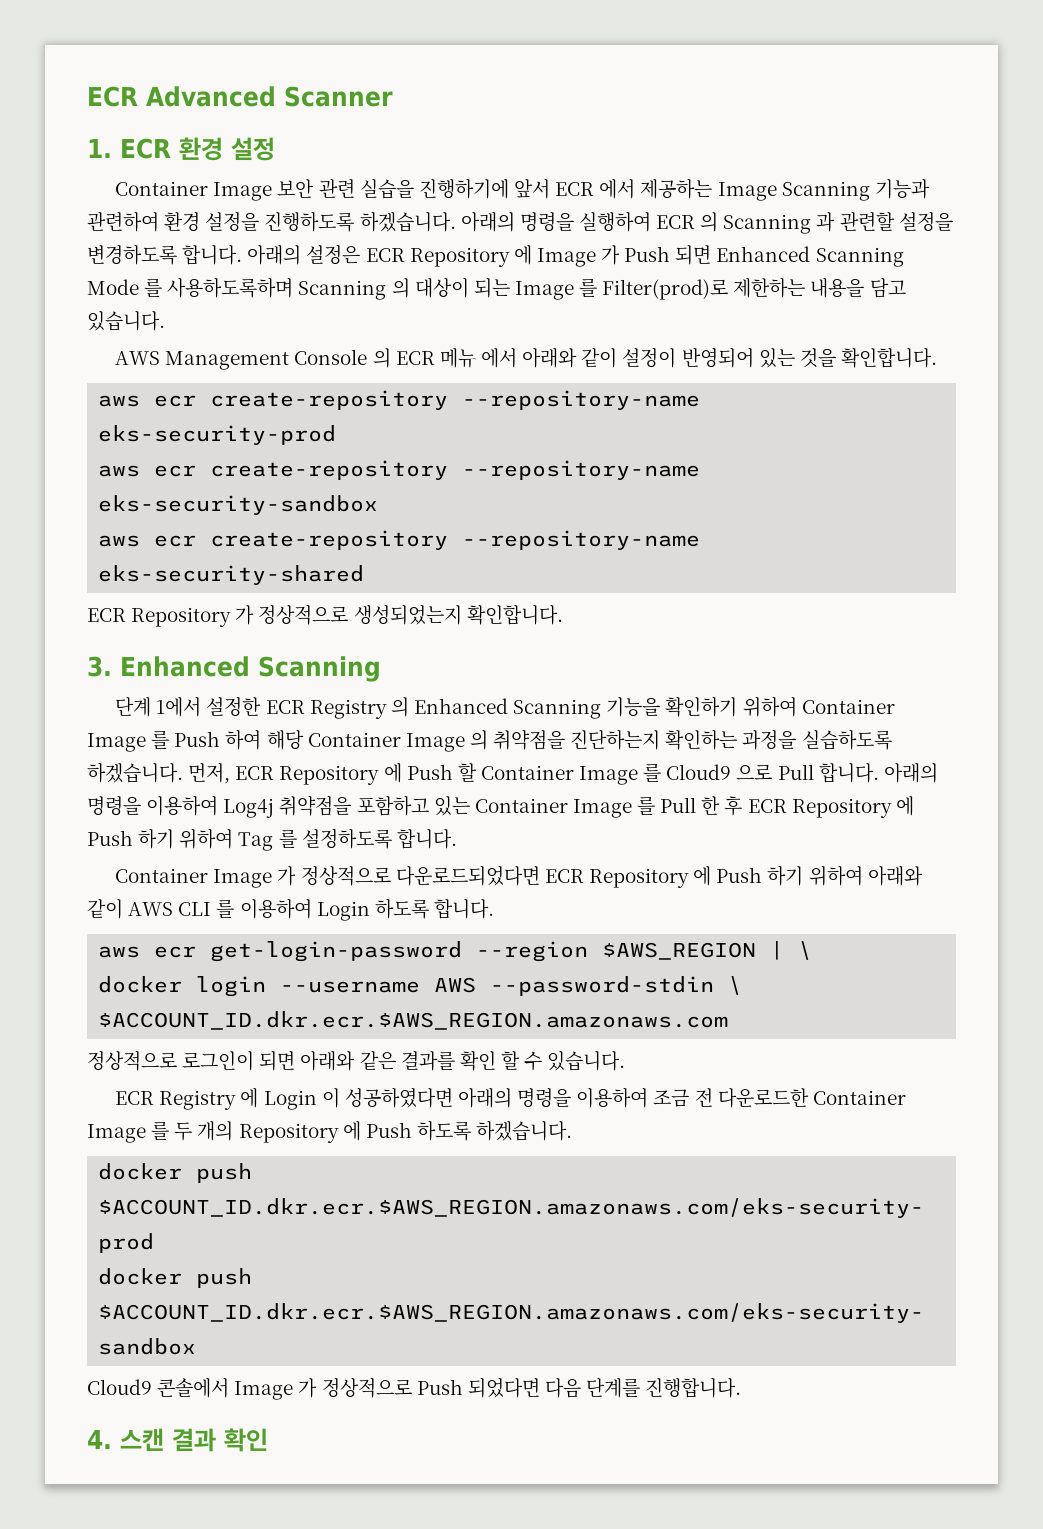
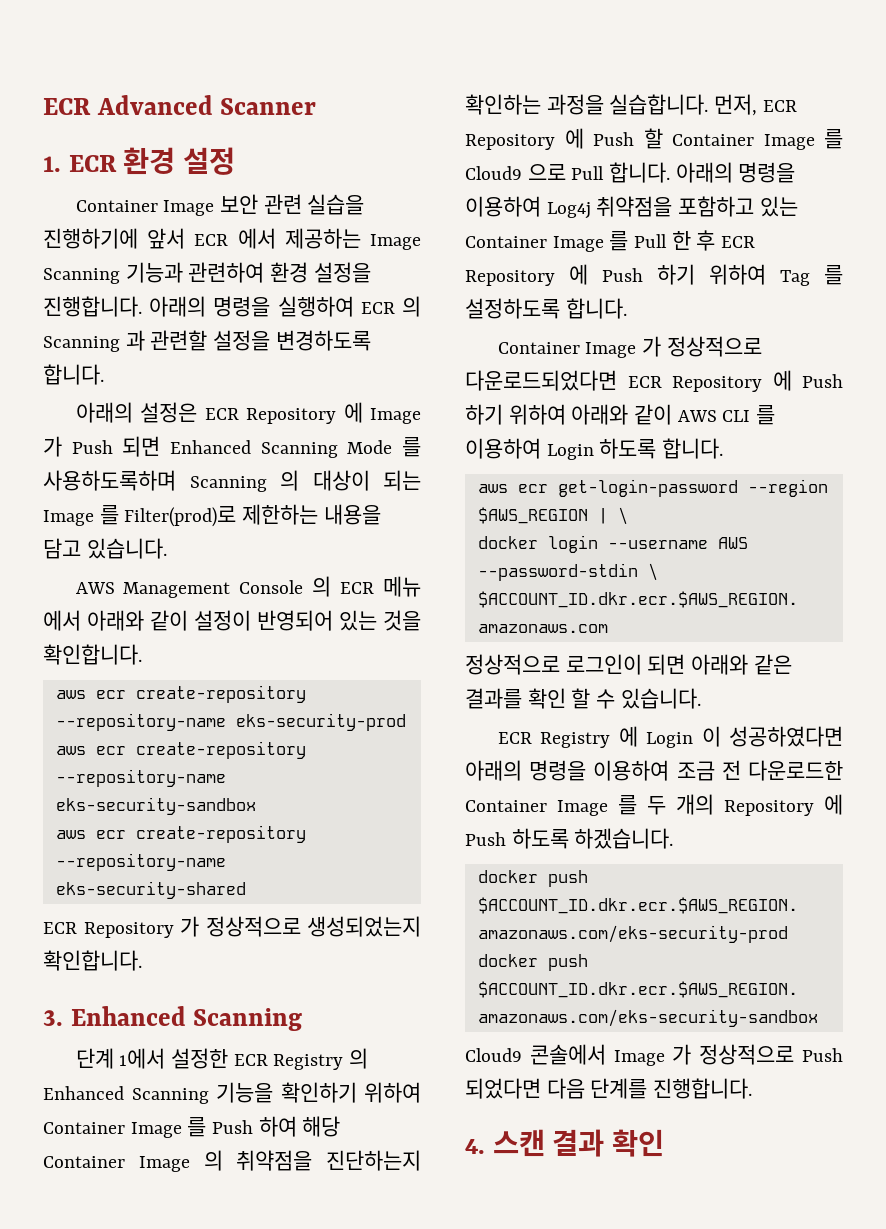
- Container Image 보안 관련 실습을 진행하기에 앞서 ECR 에서 제공하는 Image Scanning 기능과 관련하여 환경 설정을 진행하도록 하겠습니다.
+ Container Image 보안 관련 실습을 진행하기에 앞서 ECR 에서 제공하는 Image Scanning 기능과 관련하여 환경 설정을 진행합니다.
- 아래의 명령을 실행하여 ECR 의 Scanning 과 관련할 설정을 변경하도록 합니다. 아래의 설정은 ECR Repository 에 Image 가 Push 되면 Enhanced Scanning Mode 를 사용하도록하며 Scanning 의 대상이 되는 Image 를 Filter(prod)로 제한하는 내용을 담고 있습니다.
+ 아래의 명령을 실행하여 ECR 의 Scanning 과 관련할 설정을 변경하도록 합니다.
+ 아래의 설정은 ECR Repository 에 Image 가 Push 되면 Enhanced Scanning Mode 를 사용하도록하며 Scanning 의 대상이 되는 Image 를 Filter(prod)로 제한하는 내용을 담고 있습니다.
- 단계 1에서 설정한 ECR Registry 의 Enhanced Scanning 기능을 확인하기 위하여 Container Image 를 Push 하여 해당 Container Image 의 취약점을 진단하는지 확인하는 과정을 실습하도록 하겠습니다.
+ 단계 1에서 설정한 ECR Registry 의 Enhanced Scanning 기능을 확인하기 위하여 Container Image 를 Push 하여 해당 Container Image 의 취약점을 진단하는지 확인하는 과정을 실습합니다.

